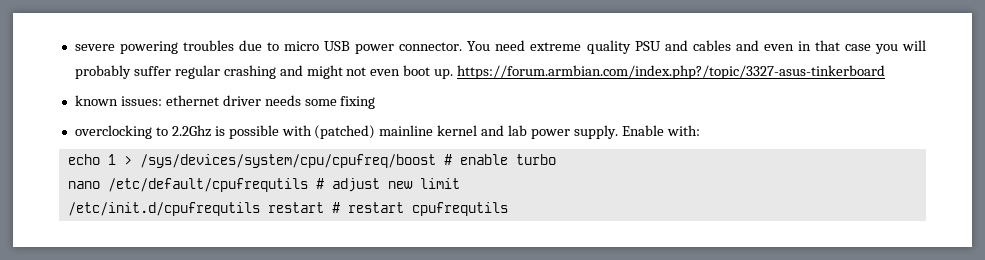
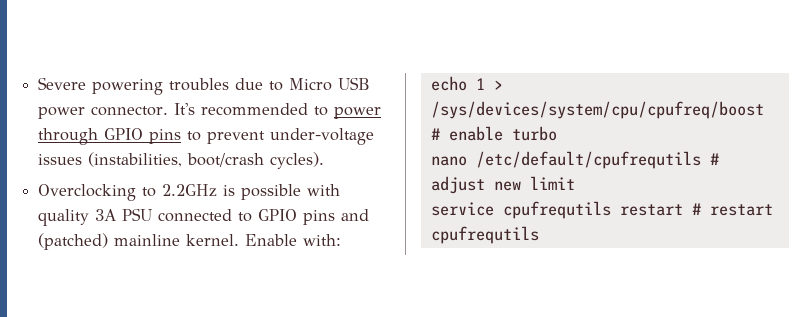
- severe powering troubles due to micro USB power connector.
+ Severe powering troubles due to Micro USB power connector.
- You need extreme quality PSU and cables and even in that case you will probably suffer regular crashing and might not even boot up. https://forum.armbian.com/index.php?/topic/3327-asus-tinkerboard
- known issues: ethernet driver needs some fixing
- overclocking to 2.2Ghz is possible with (patched) mainline kernel and lab power supply.
+ It's recommended to power through GPIO pins to prevent under-voltage issues (instabilities, boot/crash cycles).
+ Overclocking to 2.2GHz is possible with quality 3A PSU connected to GPIO pins and (patched) mainline kernel.
- /etc/init.d/cpufrequtils restart # restart cpufrequtils
+ service cpufrequtils restart # restart cpufrequtils

